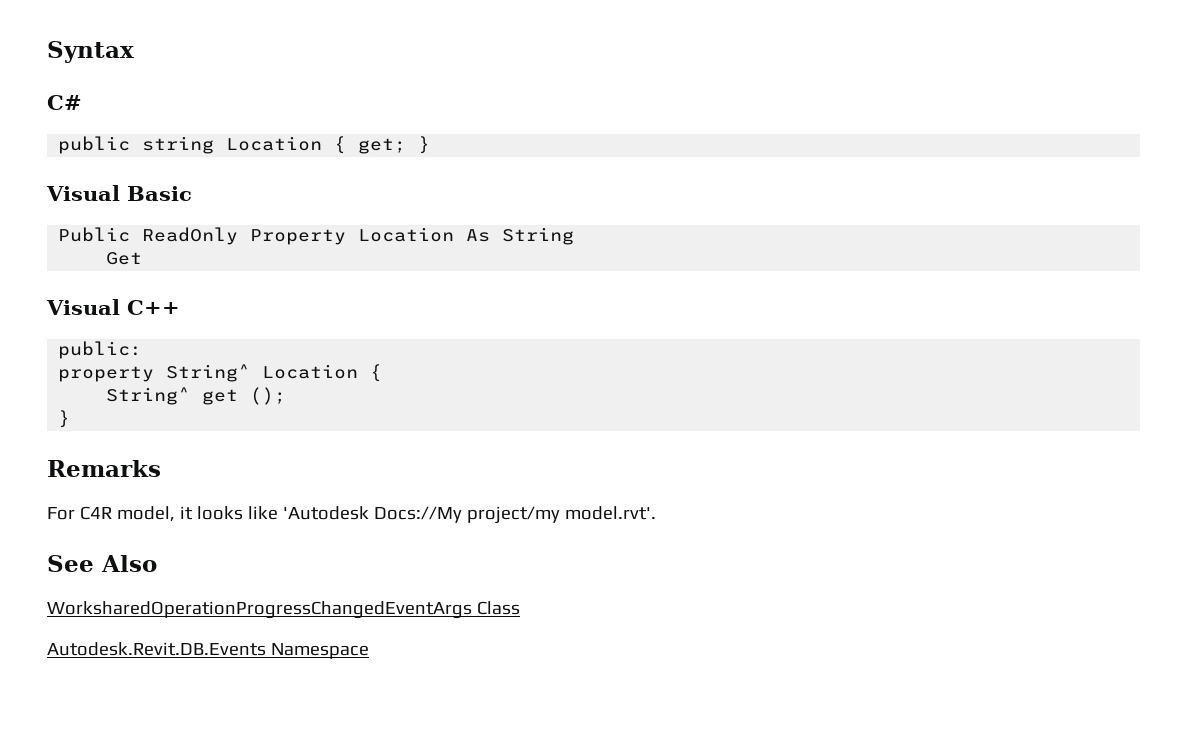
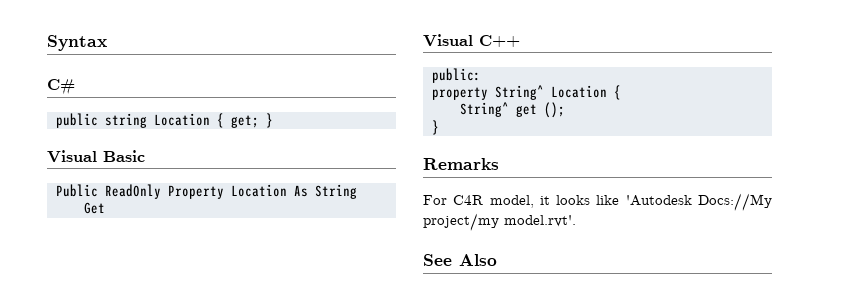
- WorksharedOperationProgressChangedEventArgs Class
- Autodesk.Revit.DB.Events Namespace

